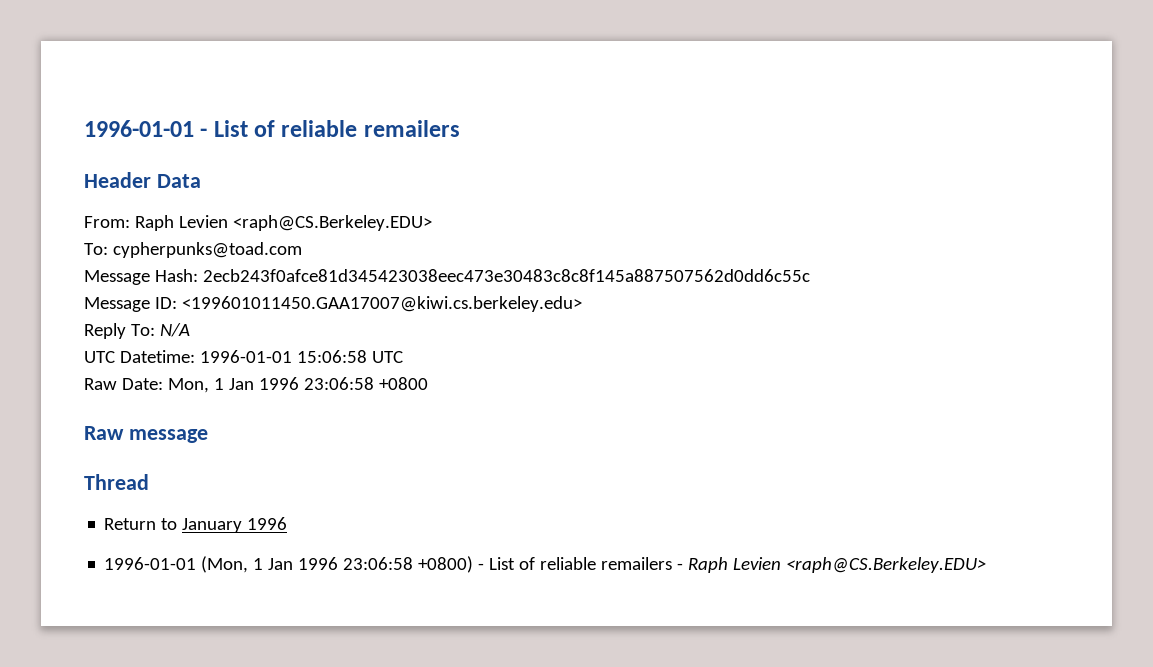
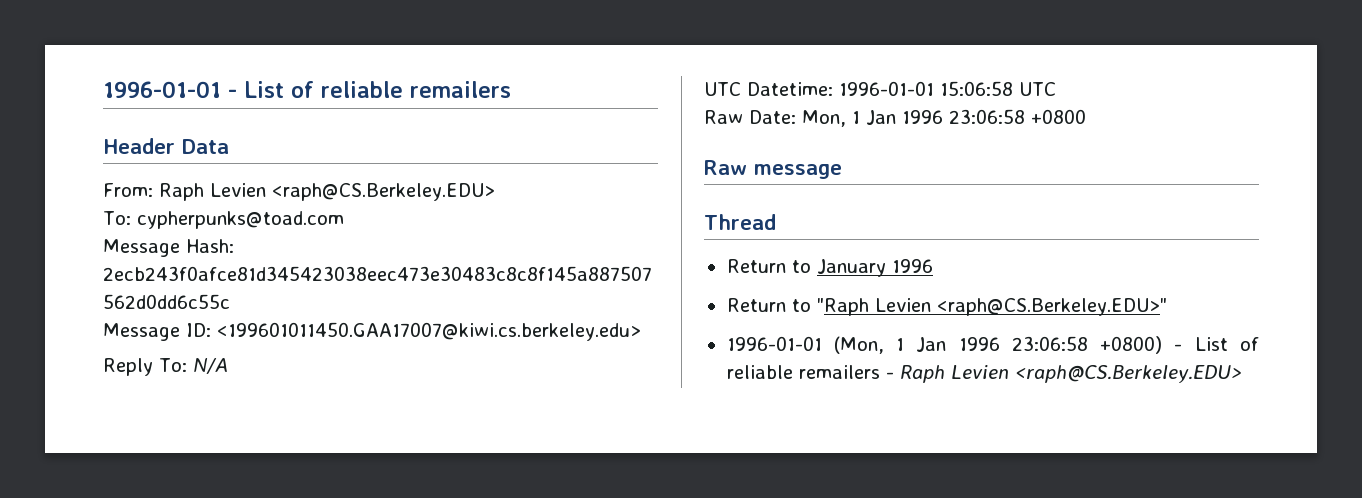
+ Return to "Raph Levien <raph@CS.Berkeley.EDU>"

